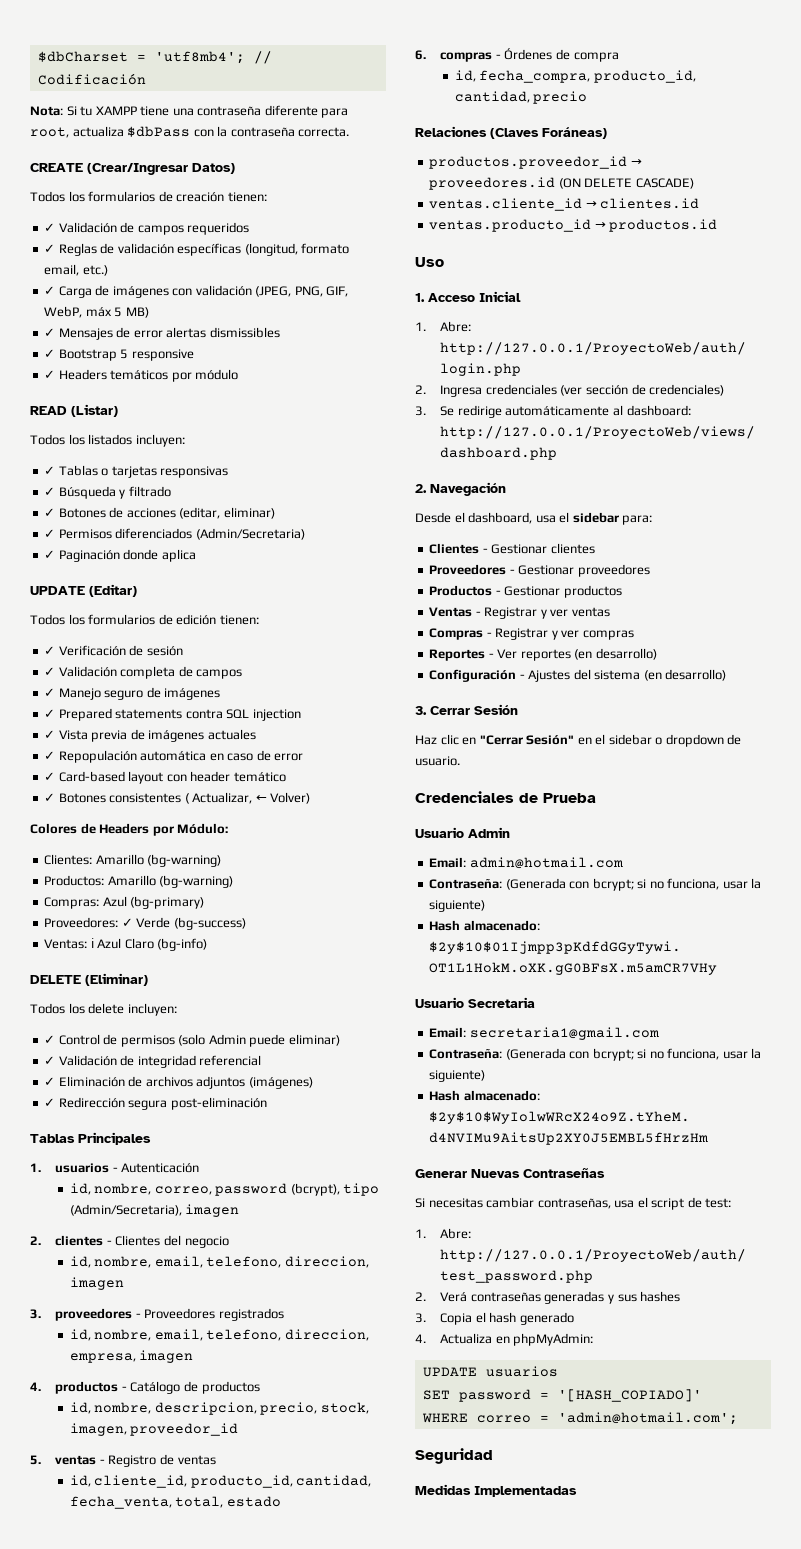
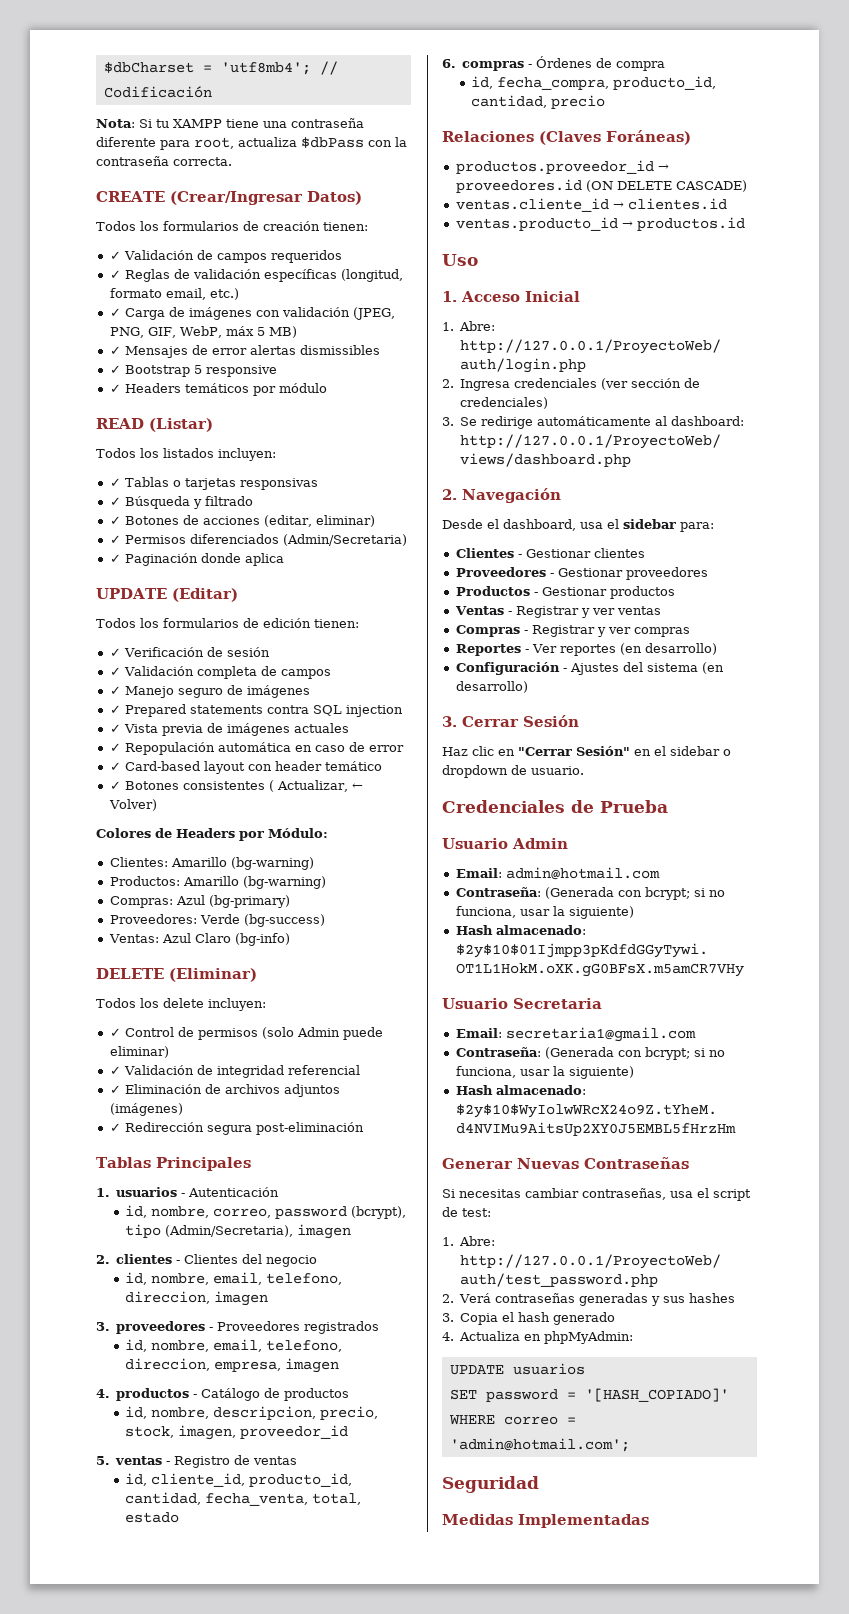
- Proveedores: ✓ Verde (bg-success)
+ Proveedores: Verde (bg-success)
- Ventas: ℹ Azul Claro (bg-info)
+ Ventas: Azul Claro (bg-info)

